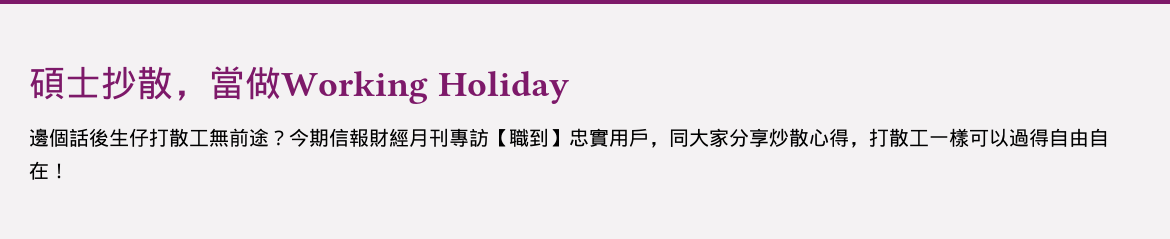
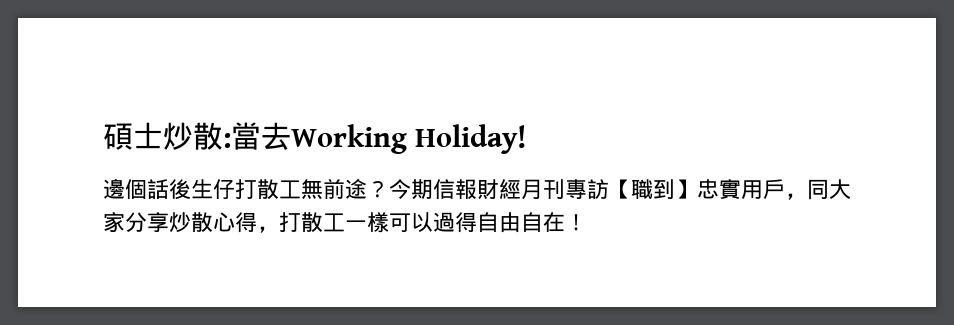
- 碩士抄散，當做Working Holiday
+ 碩士炒散:當去Working Holiday!

